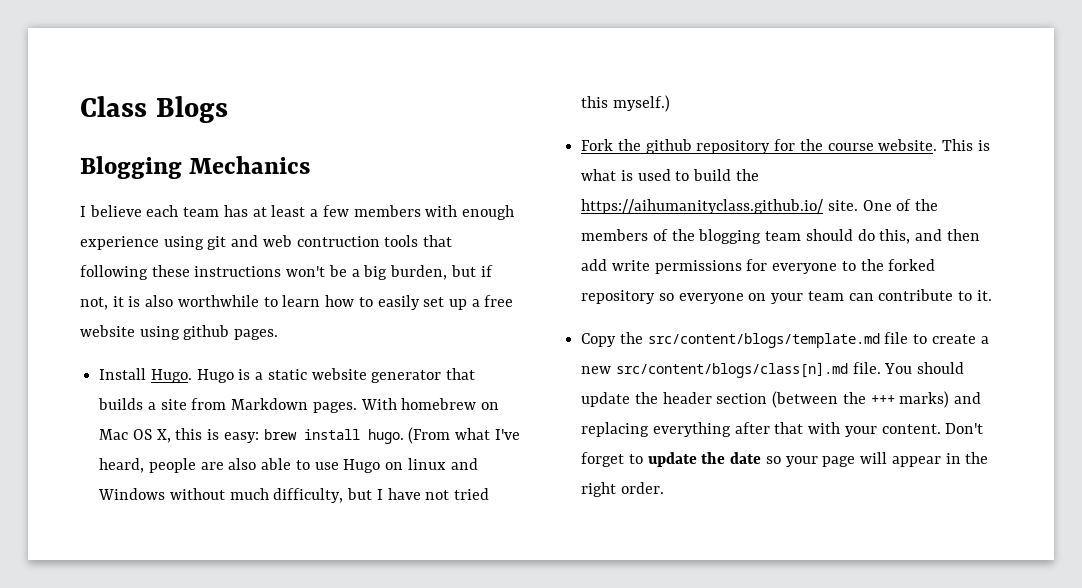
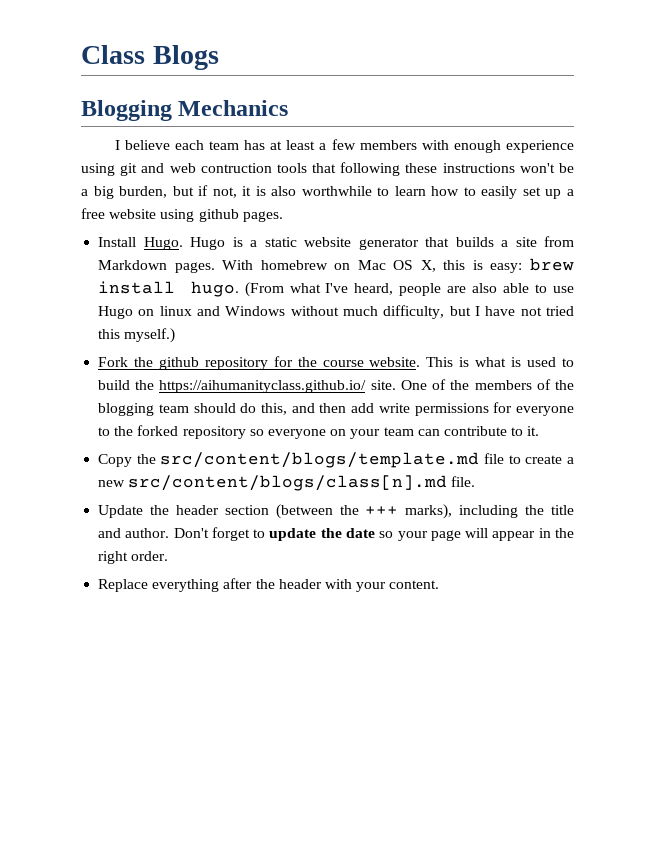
- Copy the src/content/blogs/template.md file to create a new src/content/blogs/class[n].md file. You should update the header section (between the +++ marks) and replacing everything after that with your content.
+ Copy the src/content/blogs/template.md file to create a new src/content/blogs/class[n].md file.
+ Update the header section (between the +++ marks), including the title and author.
+ Replace everything after the header with your content.

